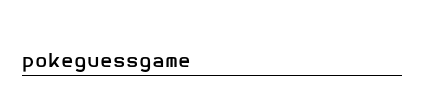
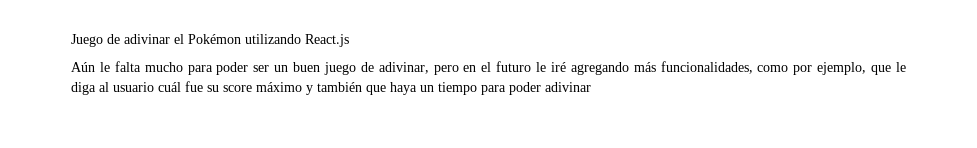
- pokeguessgame
+ Juego de adivinar el Pokémon utilizando React.js
+ Aún le falta mucho para poder ser un buen juego de adivinar, pero en el futuro le iré agregando más funcionalidades, como por ejemplo, que le diga al usuario cuál fue su score máximo y también que haya un tiempo para poder adivinar

